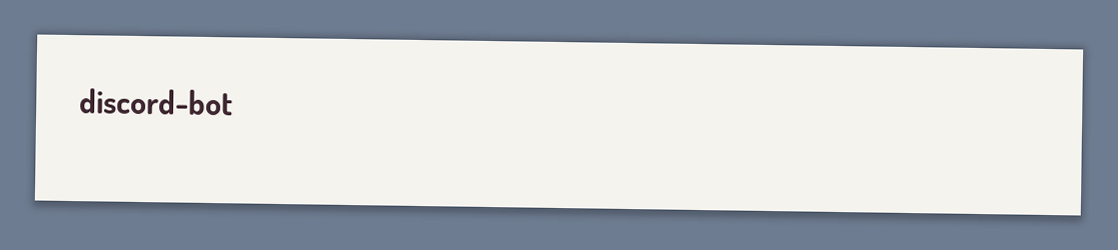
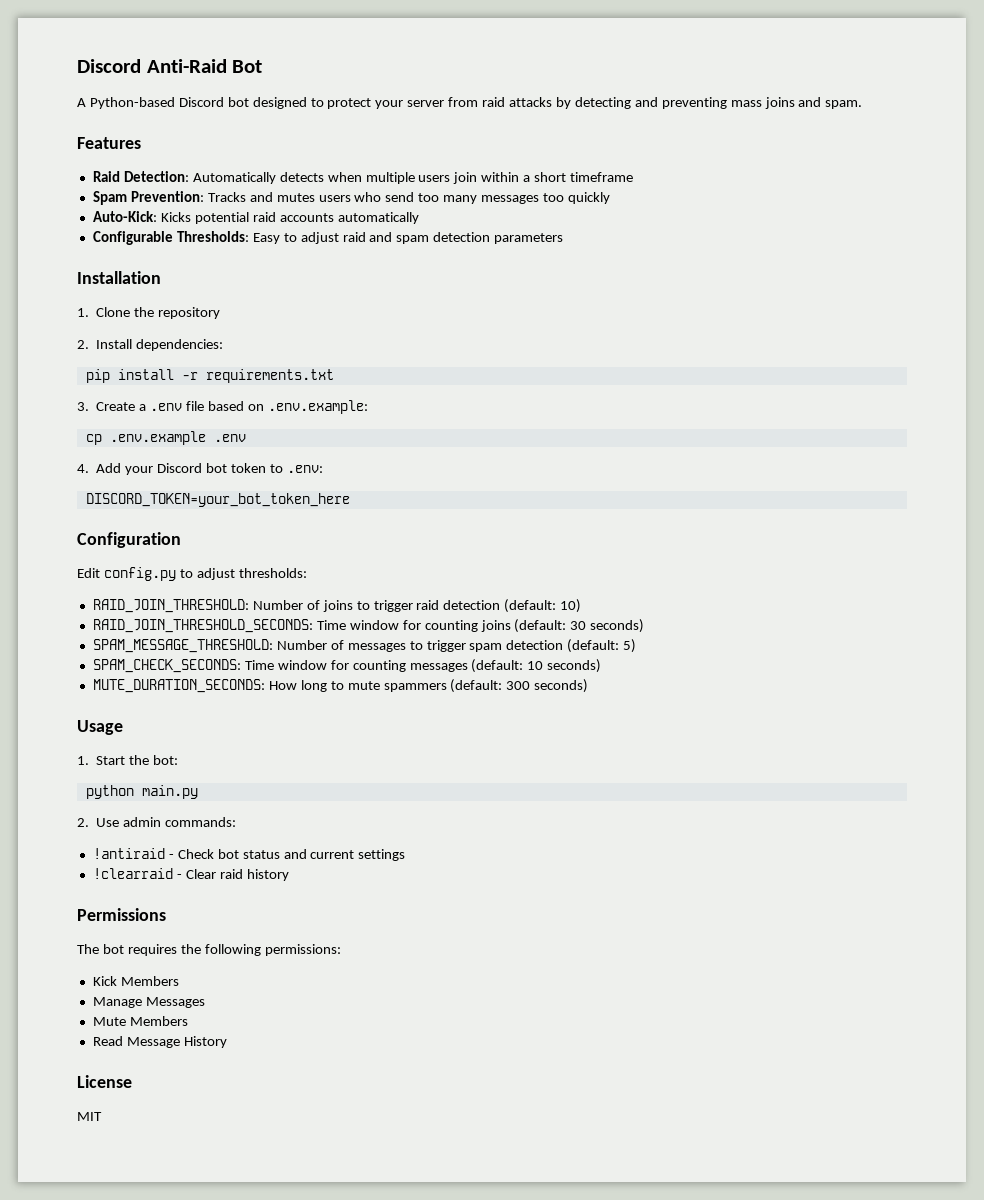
- discord-bot
+ Discord Anti-Raid Bot
+ A Python-based Discord bot designed to protect your server from raid attacks by detecting and preventing mass joins and spam.
+ Features
+ Raid Detection: Automatically detects when multiple users join within a short timeframe
+ Spam Prevention: Tracks and mutes users who send too many messages too quickly
+ Auto-Kick: Kicks potential raid accounts automatically
+ Configurable Thresholds: Easy to adjust raid and spam detection parameters
+ Installation
+ 1. Clone the repository
+ 2. Install dependencies:
+ pip install -r requirements.txt
+ 3. Create a .env file based on .env.example:
+ cp .env.example .env
+ 4. Add your Discord bot token to .env:
+ DISCORD_TOKEN=your_bot_token_here
+ Configuration
+ Edit config.py to adjust thresholds:
+ RAID_JOIN_THRESHOLD: Number of joins to trigger raid detection (default: 10)
+ RAID_JOIN_THRESHOLD_SECONDS: Time window for counting joins (default: 30 seconds)
+ SPAM_MESSAGE_THRESHOLD: Number of messages to trigger spam detection (default: 5)
+ SPAM_CHECK_SECONDS: Time window for counting messages (default: 10 seconds)
+ MUTE_DURATION_SECONDS: How long to mute spammers (default: 300 seconds)
+ Usage
+ 1. Start the bot:
+ python main.py
+ 2. Use admin commands:
+ !antiraid - Check bot status and current settings
+ !clearraid - Clear raid history
+ Permissions
+ The bot requires the following permissions:
+ Kick Members
+ Manage Messages
+ Mute Members
+ Read Message History
+ License
+ MIT

